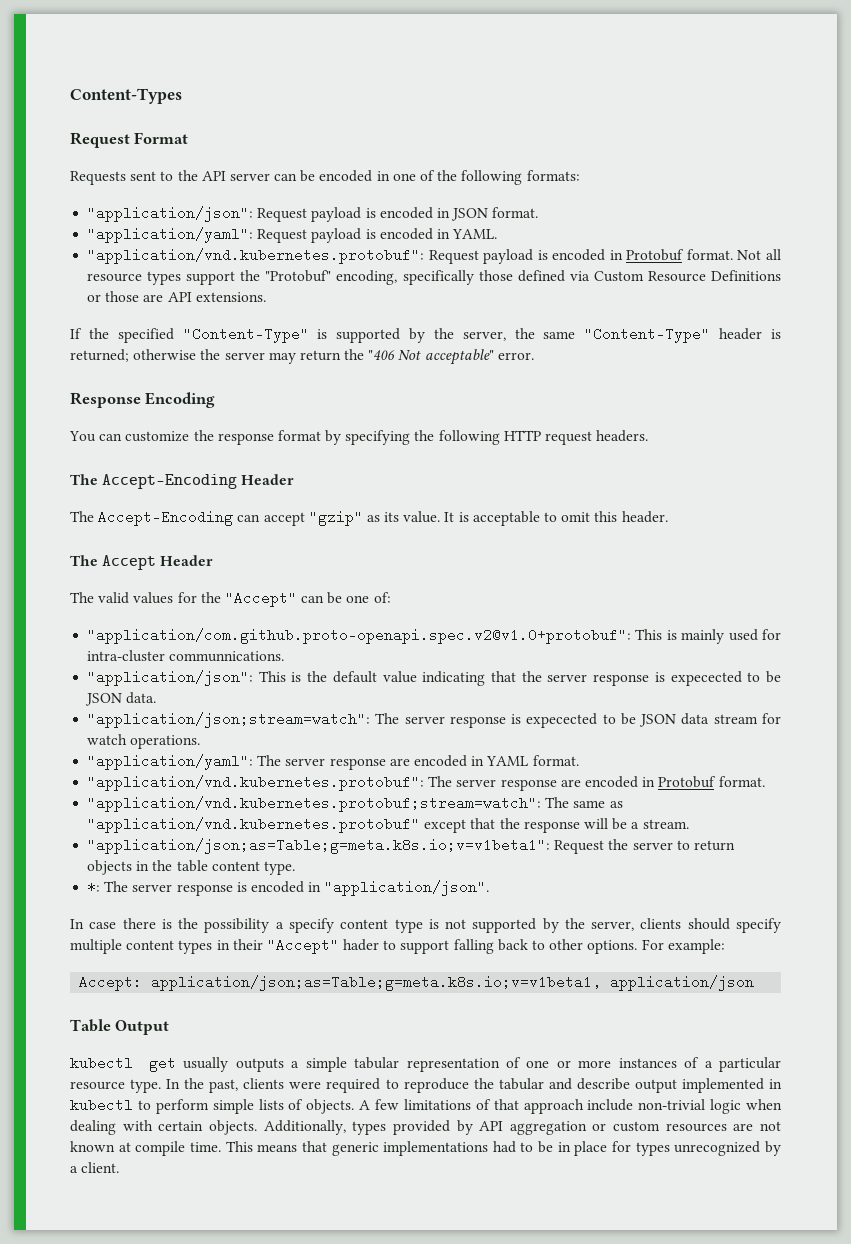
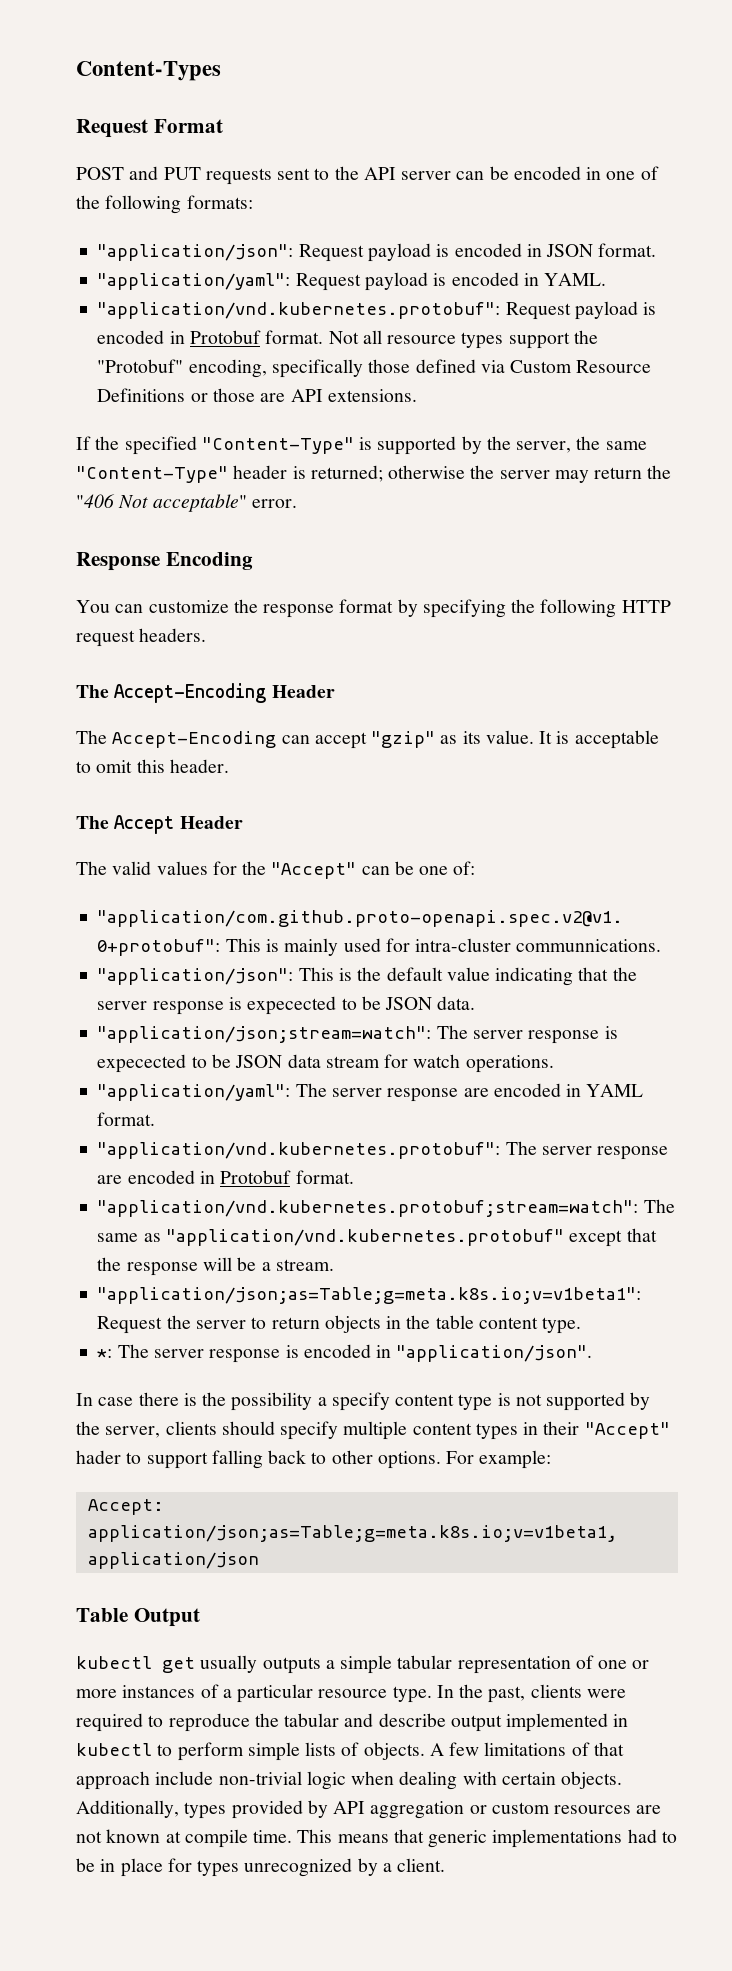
- Requests sent to the API server can be encoded in one of the following formats:
+ POST and PUT requests sent to the API server can be encoded in one of the following formats:

